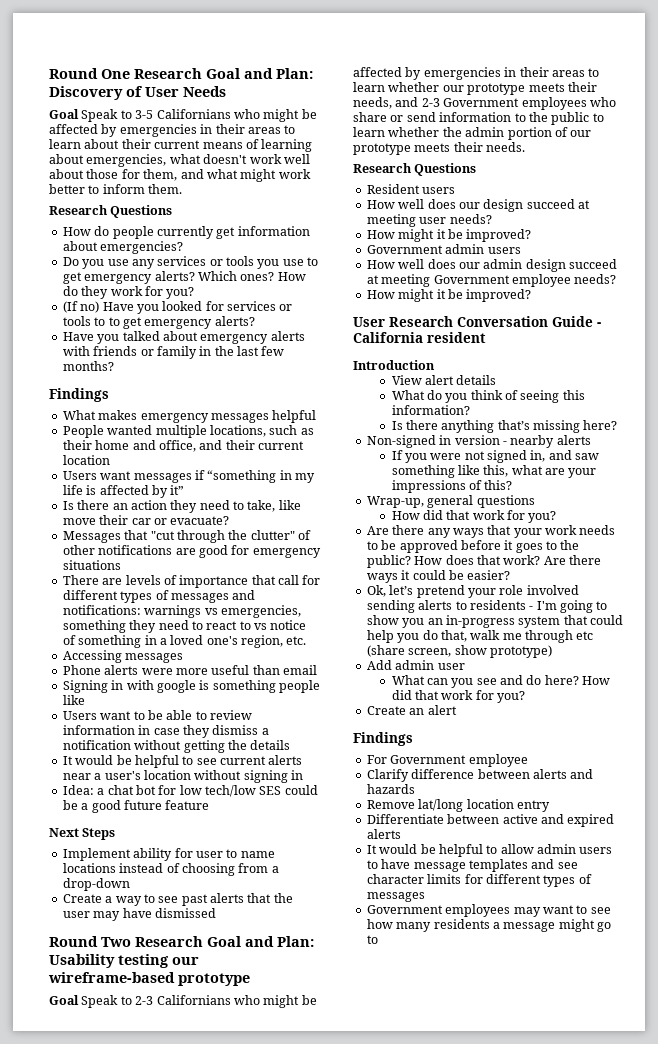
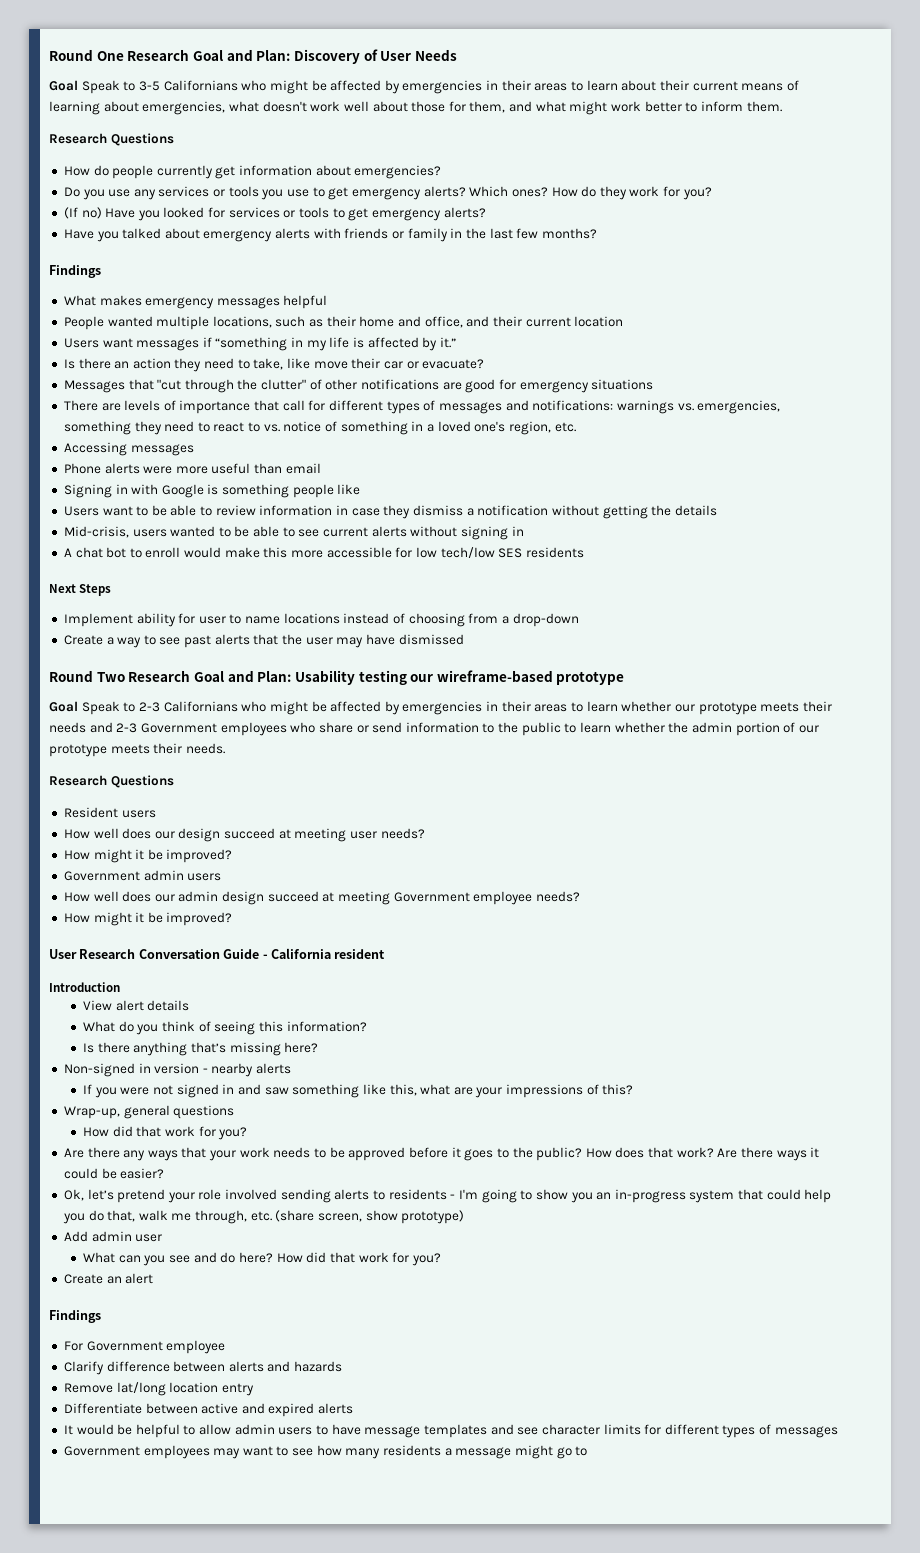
- (If no) Have you looked for services or tools to to get emergency alerts?
+ (If no) Have you looked for services or tools to get emergency alerts?
- Users want messages if “something in my life is affected by it”
+ Users want messages if “something in my life is affected by it.”
- There are levels of importance that call for different types of messages and notifications: warnings vs emergencies, something they need to react to vs notice of something in a loved one's region, etc.
+ There are levels of importance that call for different types of messages and notifications: warnings vs. emergencies, something they need to react to vs. notice of something in a loved one's region, etc.
- Signing in with google is something people like
+ Signing in with Google is something people like
- It would be helpful to see current alerts near a user's location without signing in
- Idea: a chat bot for low tech/low SES could be a good future feature
+ Mid-crisis, users wanted to be able to see current alerts without signing in
+ A chat bot to enroll would make this more accessible for low tech/low SES residents
- Goal Speak to 2-3 Californians who might be affected by emergencies in their areas to learn whether our prototype meets their needs, and 2-3 Government employees who share or send information to the public to learn whether the admin portion of our prototype meets their needs.
+ Goal Speak to 2-3 Californians who might be affected by emergencies in their areas to learn whether our prototype meets their needs and 2-3 Government employees who share or send information to the public to learn whether the admin portion of our prototype meets their needs.
- If you were not signed in, and saw something like this, what are your impressions of this?
+ If you were not signed in and saw something like this, what are your impressions of this?
- Ok, let’s pretend your role involved sending alerts to residents - I'm going to show you an in-progress system that could help you do that, walk me through etc (share screen, show prototype)
+ Ok, let’s pretend your role involved sending alerts to residents - I'm going to show you an in-progress system that could help you do that, walk me through, etc. (share screen, show prototype)

